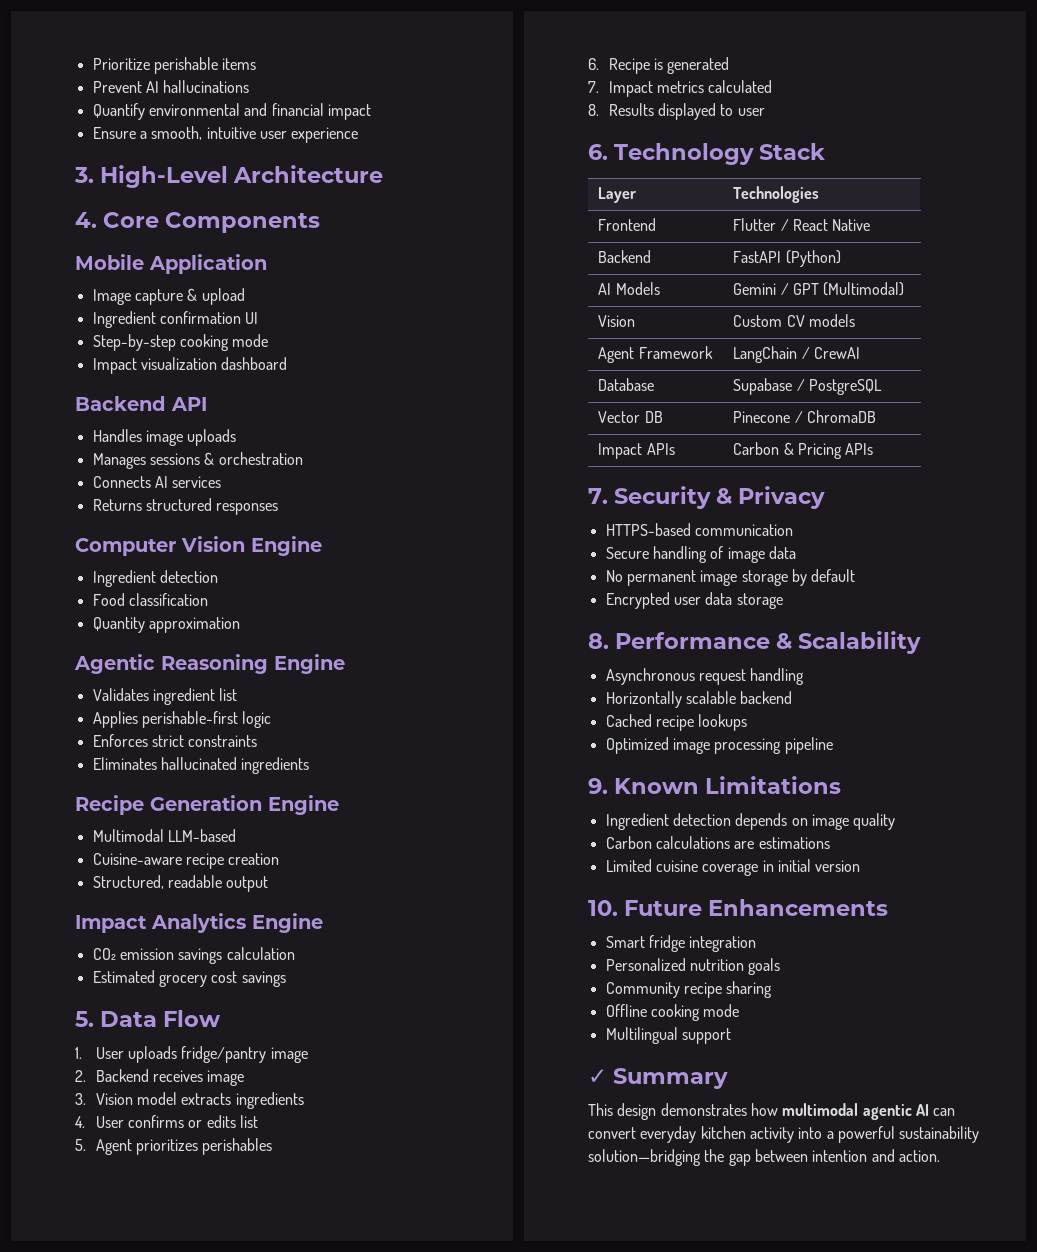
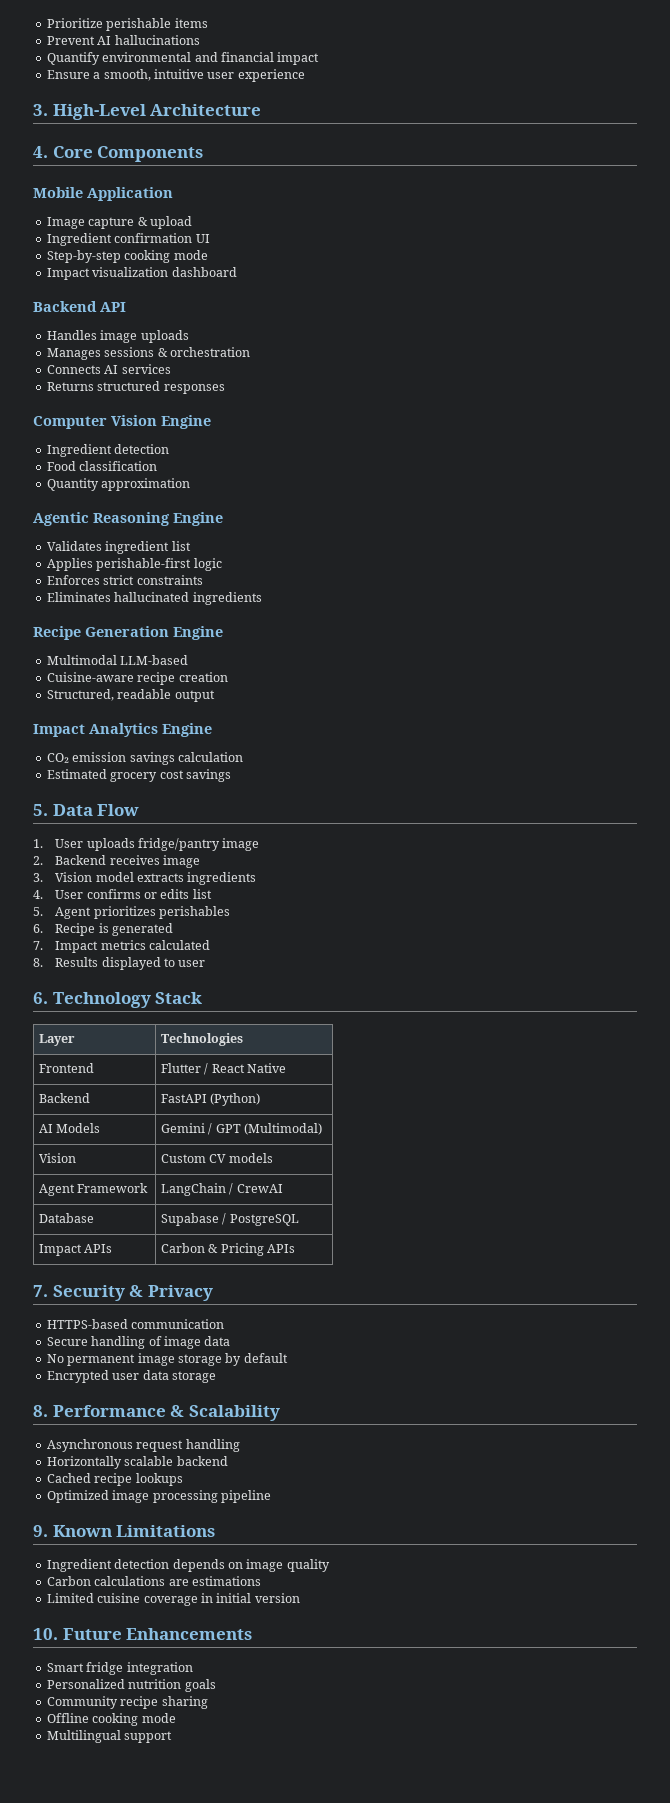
- Vector DB | Pinecone / ChromaDB
- ✓ Summary
- This design demonstrates how multimodal agentic AI can convert everyday kitchen activity into a powerful sustainability solution—bridging the gap between intention and action.

